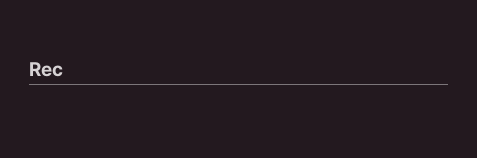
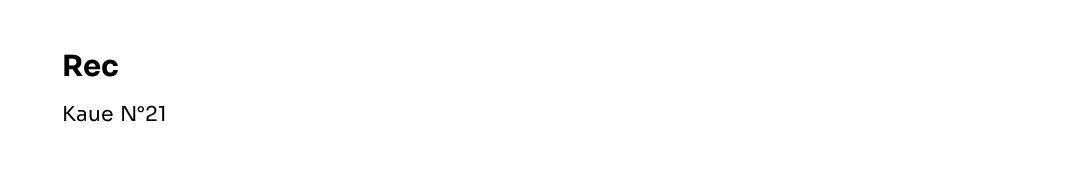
+ Kaue N°21

